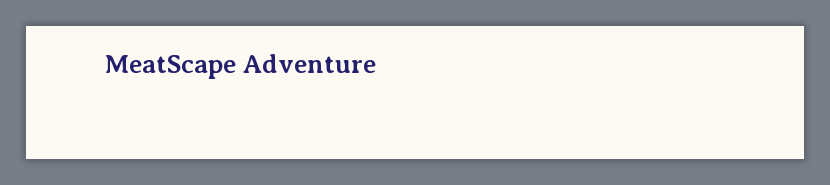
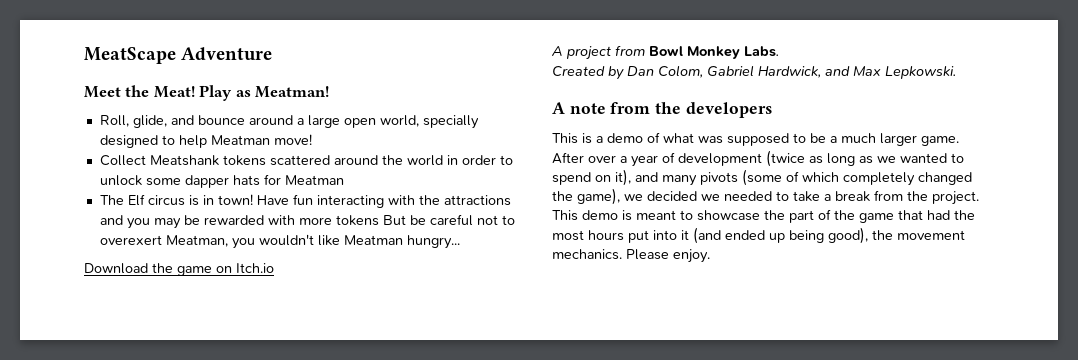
+ Meet the Meat! Play as Meatman!
+ Roll, glide, and bounce around a large open world, specially designed to help Meatman move!
+ Collect Meatshank tokens scattered around the world in order to unlock some dapper hats for Meatman
+ The Elf circus is in town! Have fun interacting with the attractions and you may be rewarded with more tokens But be careful not to overexert Meatman, you wouldn't like Meatman hungry...
+ Download the game on Itch.io
+ A project from Bowl Monkey Labs.
+ Created by Dan Colom, Gabriel Hardwick, and Max Lepkowski.
+ A note from the developers
+ This is a demo of what was supposed to be a much larger game. After over a year of development (twice as long as we wanted to spend on it), and many pivots (some of which completely changed the game), we decided we needed to take a break from the project. This demo is meant to showcase the part of the game that had the most hours put into it (and ended up being good), the movement mechanics. Please enjoy.

